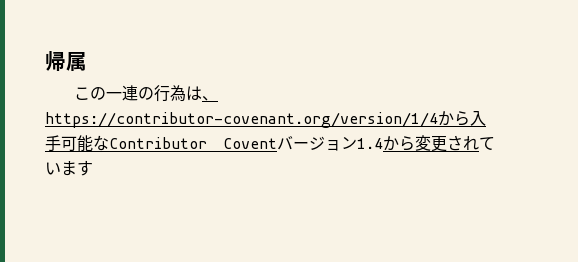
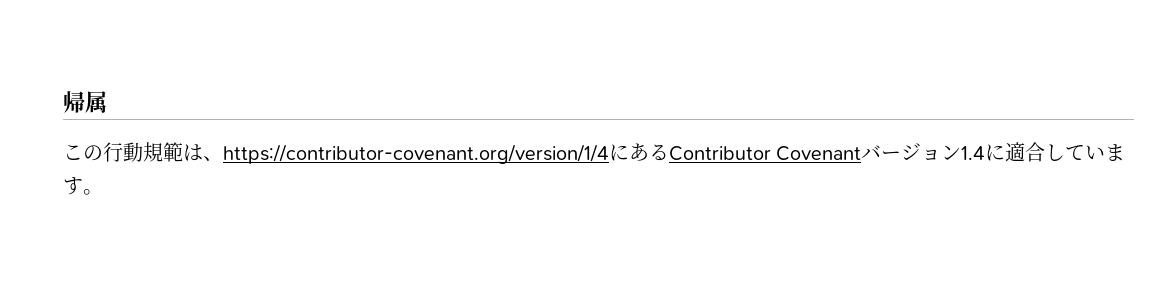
- この一連の行為は、https://contributor-covenant.org/version/1/4から入手可能なContributor Coventバージョン1.4から変更されています
+ この行動規範は、https://contributor-covenant.org/version/1/4にあるContributor Covenantバージョン1.4に適合しています。

